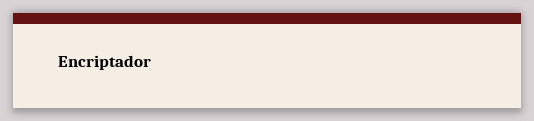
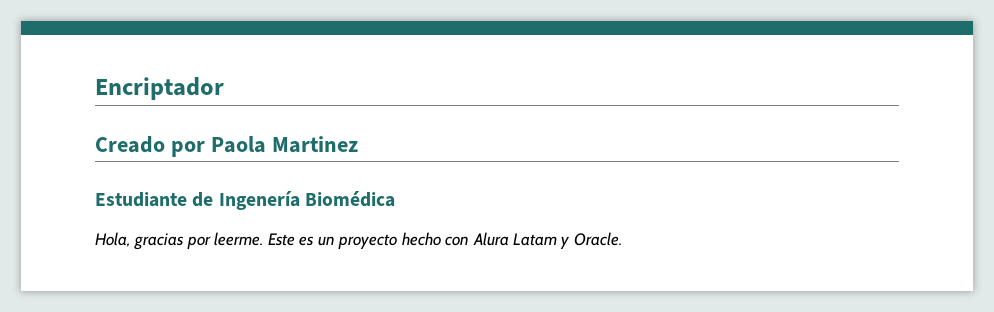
+ Creado por Paola Martinez
+ Estudiante de Ingenería Biomédica
+ Hola, gracias por leerme. Este es un proyecto hecho con Alura Latam y Oracle.

